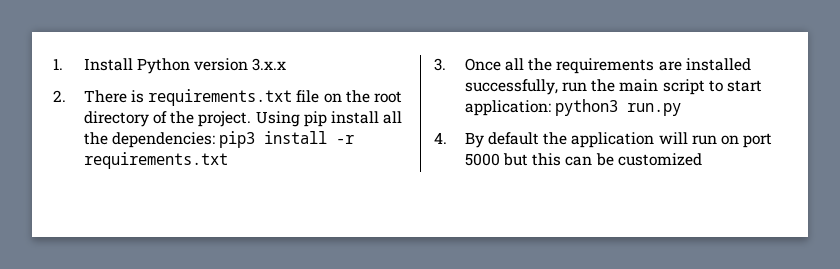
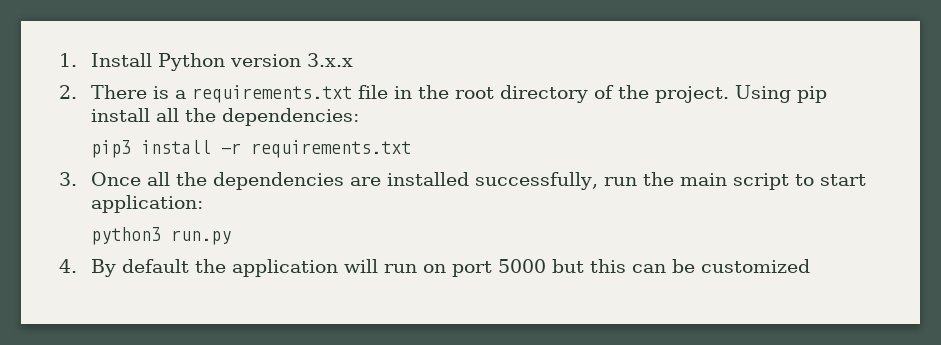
- 2. There is requirements.txt file on the root directory of the project.
+ 2. There is a requirements.txt file in the root directory of the project.
- Using pip install all the dependencies: pip3 install -r requirements.txt
+ Using pip install all the dependencies:
+ pip3 install -r requirements.txt
- 3. Once all the requirements are installed successfully, run the main script to start application: python3 run.py
+ 3. Once all the dependencies are installed successfully, run the main script to start application:
+ python3 run.py

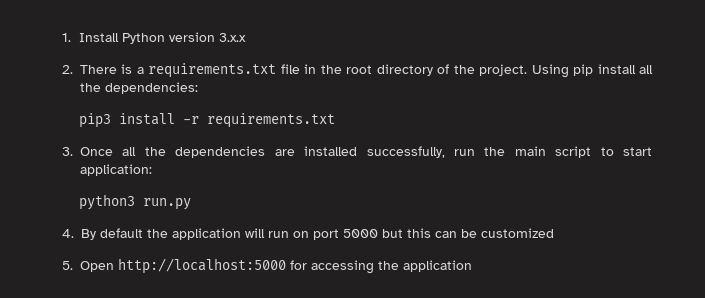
+ 5. Open http://localhost:5000 for accessing the application

